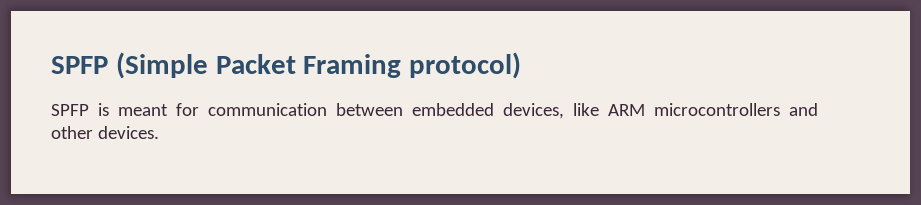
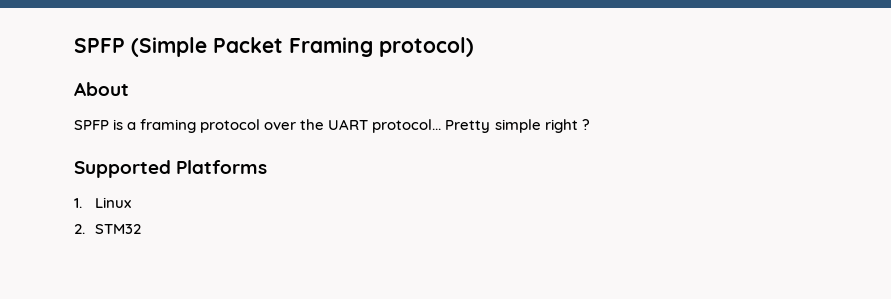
+ About
- SPFP is meant for communication between embedded devices, like ARM microcontrollers and other devices.
+ SPFP is a framing protocol over the UART protocol... Pretty simple right ?
+ Supported Platforms
+ 1. Linux
+ 2. STM32

